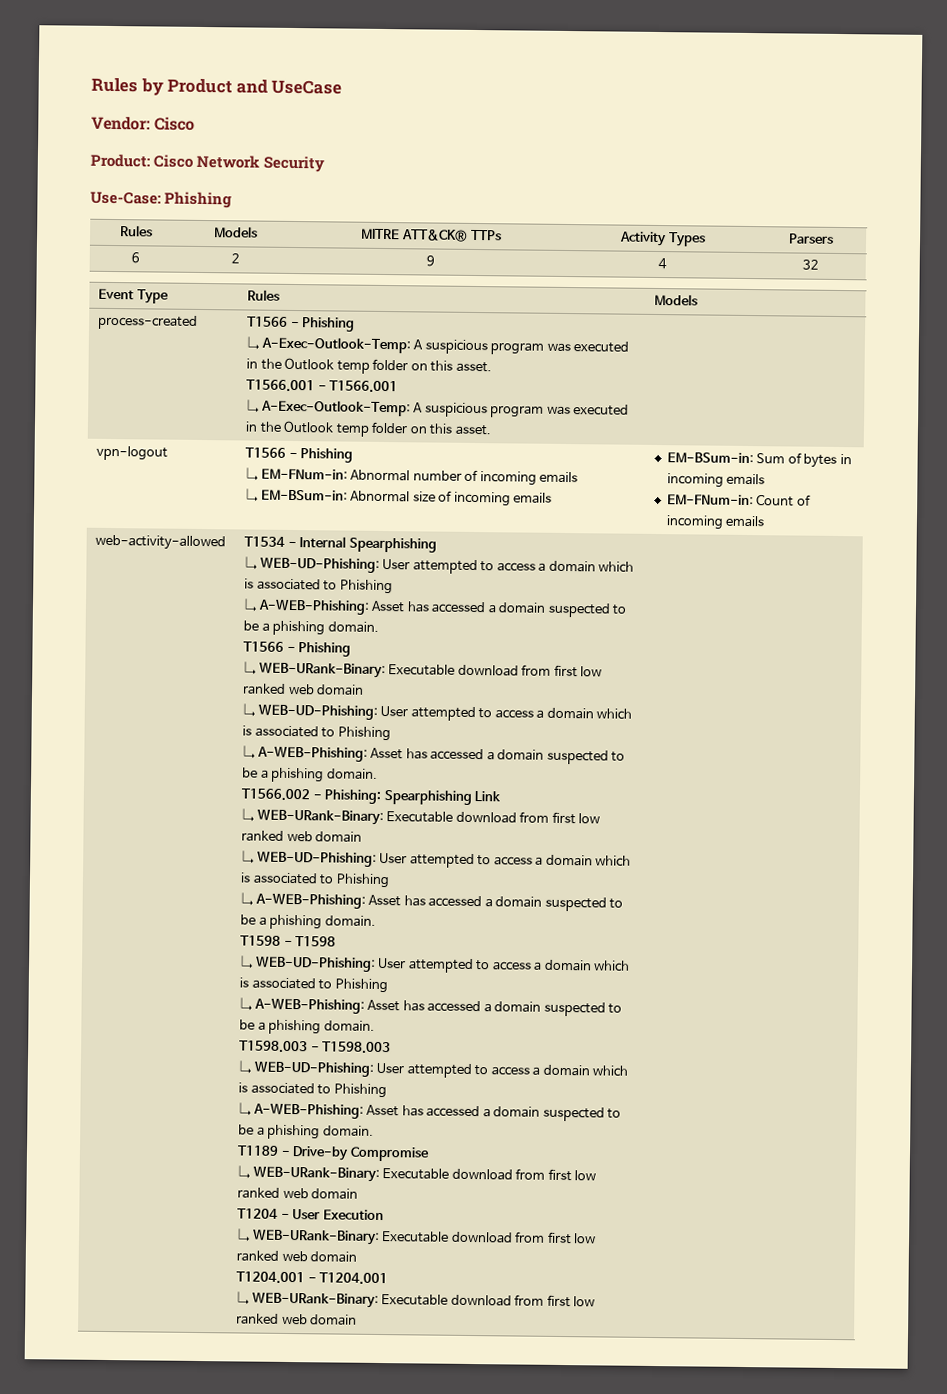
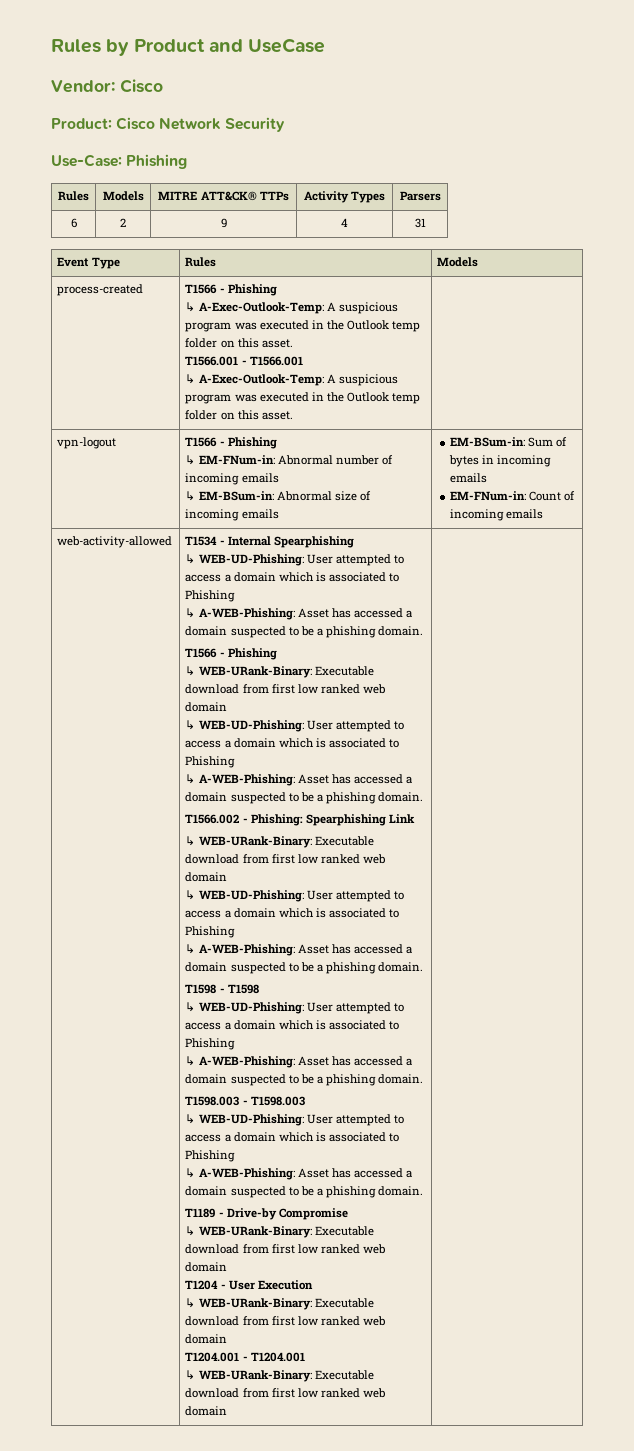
- 6 | 2 | 9 | 4 | 32
+ 6 | 2 | 9 | 4 | 31

